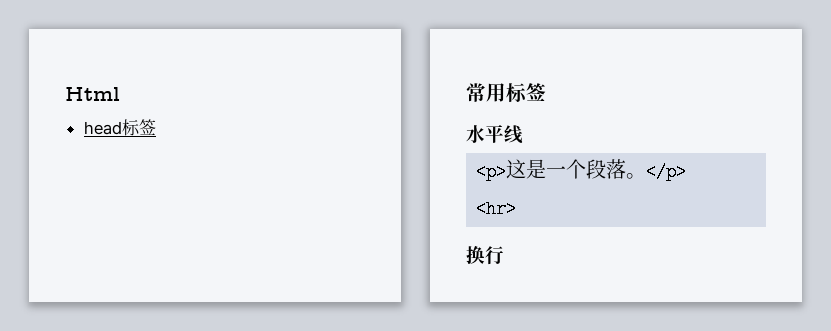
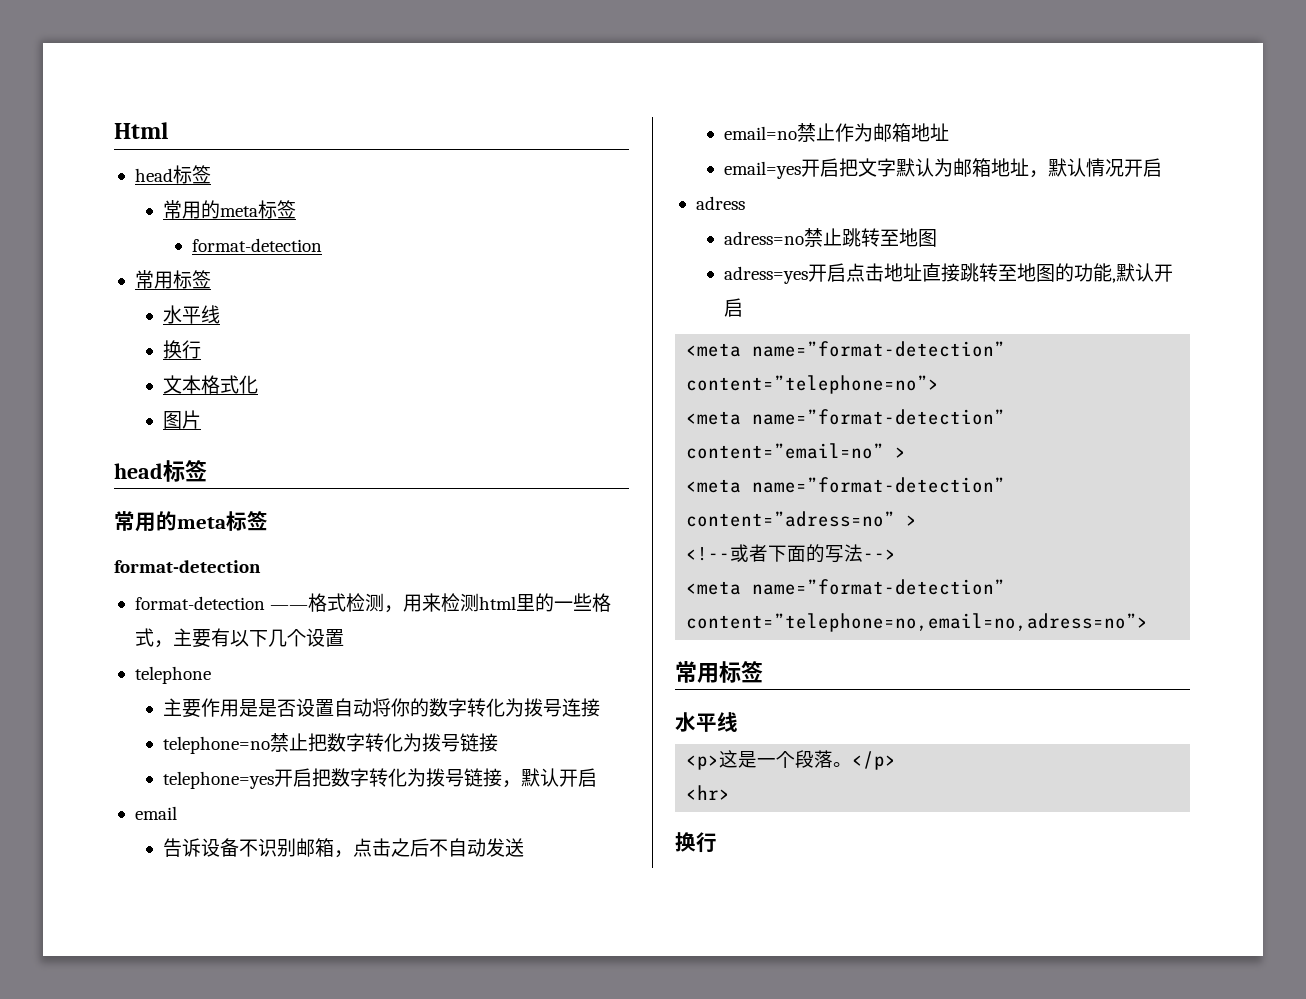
  Html
  head标签
+ 常用的meta标签
+ format-detection
+ 常用标签
+ 水平线
+ 换行
+ 文本格式化
+ 图片
+ head标签
+ 常用的meta标签
+ format-detection
+ format-detection ——格式检测，用来检测html里的一些格式，主要有以下几个设置
+ telephone
+ 主要作用是是否设置自动将你的数字转化为拨号连接
+ telephone=no禁止把数字转化为拨号链接
+ telephone=yes开启把数字转化为拨号链接，默认开启
+ email
+ 告诉设备不识别邮箱，点击之后不自动发送
+ email=no禁止作为邮箱地址
+ email=yes开启把文字默认为邮箱地址，默认情况开启
+ adress
+ adress=no禁止跳转至地图
+ adress=yes开启点击地址直接跳转至地图的功能,默认开启
+ <meta name=”format-detection” content=”telephone=no”>
+ <meta name=”format-detection” content=”email=no” >
+ <meta name=”format-detection” content=”adress=no” >
+ <!--或者下面的写法-->
+ <meta name=”format-detection” content=”telephone=no,email=no,adress=no”>

